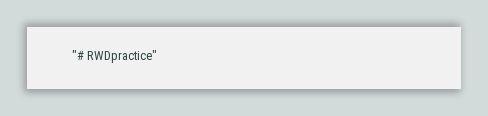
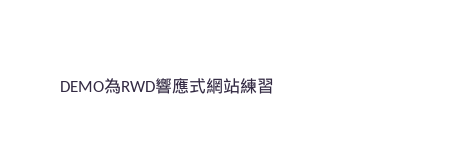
- "# RWDpractice"
+ DEMO為RWD響應式網站練習

